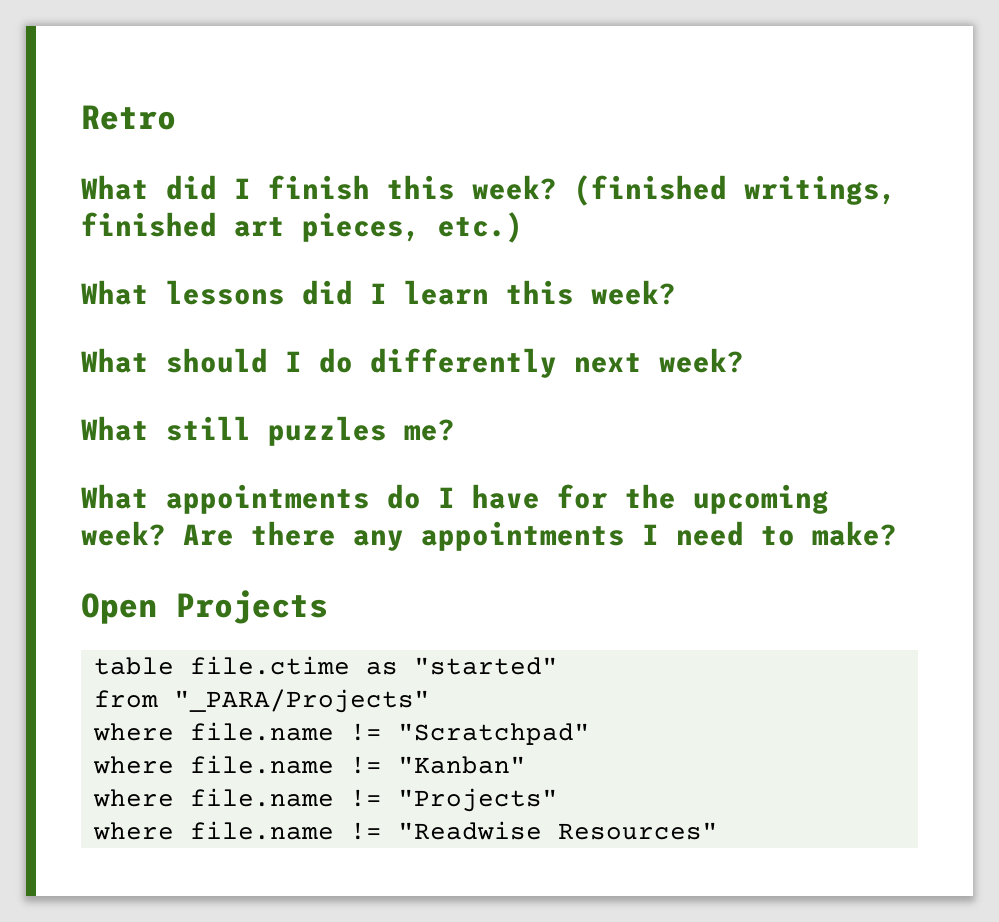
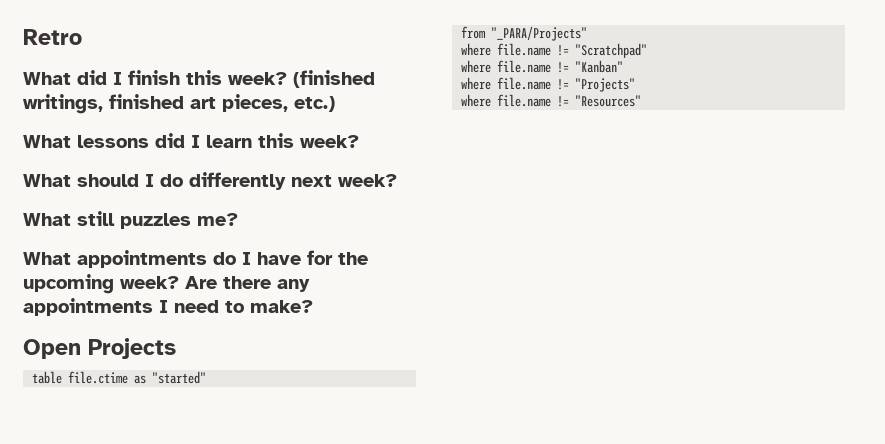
- where file.name != "Readwise Resources"
+ where file.name != "Resources"

